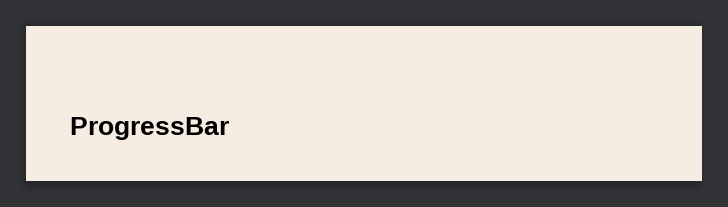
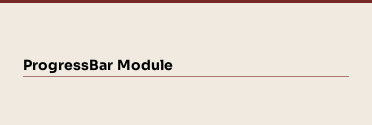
- ProgressBar
+ ProgressBar Module

